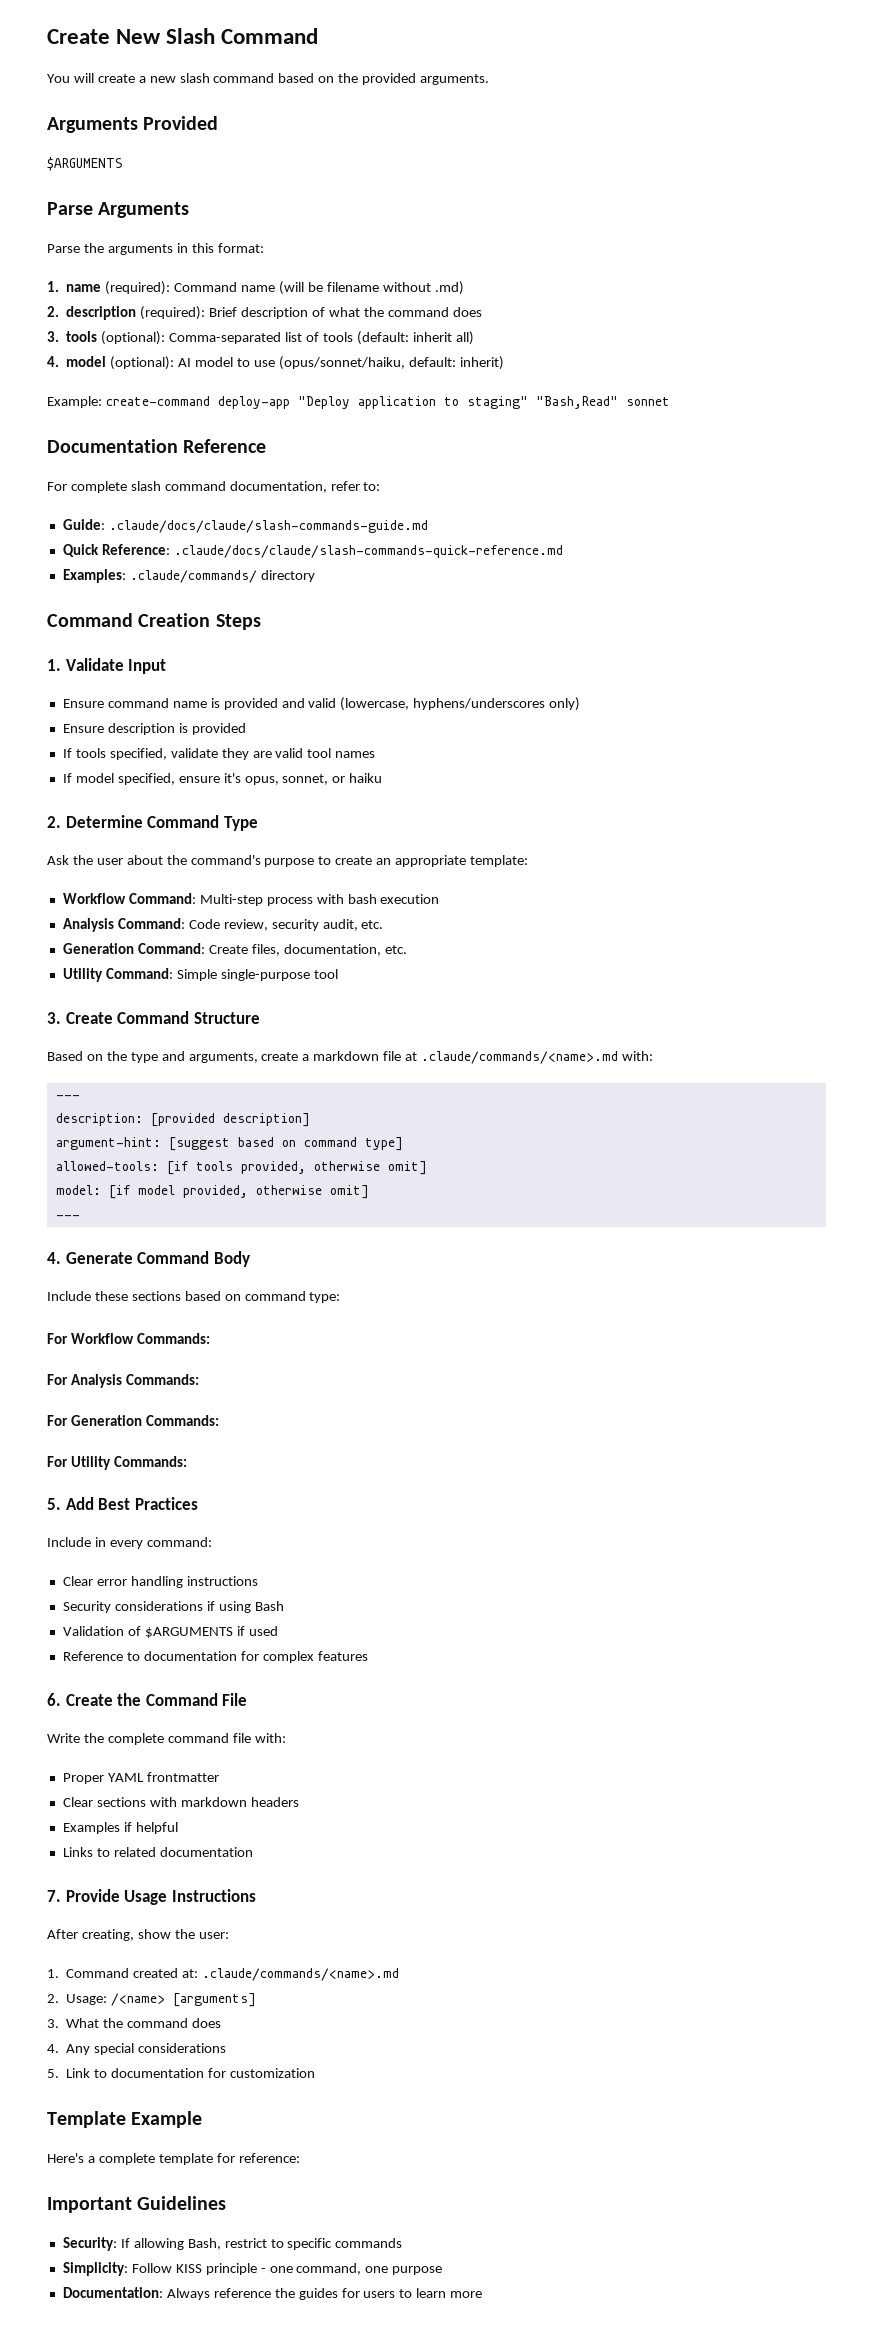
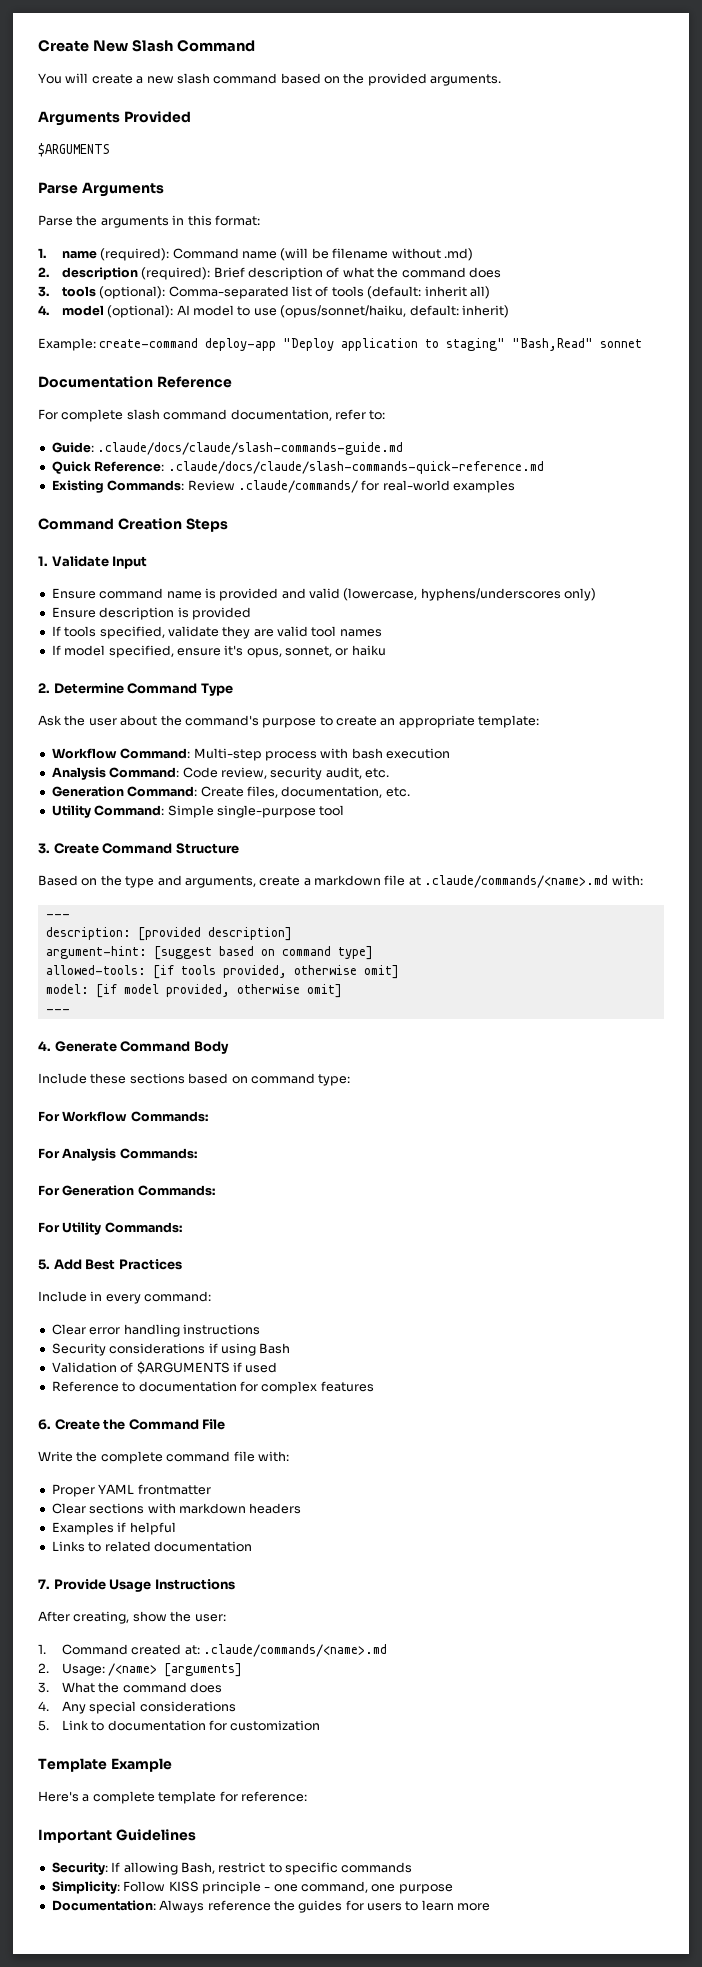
- Examples: .claude/commands/ directory
+ Existing Commands: Review .claude/commands/ for real-world examples

